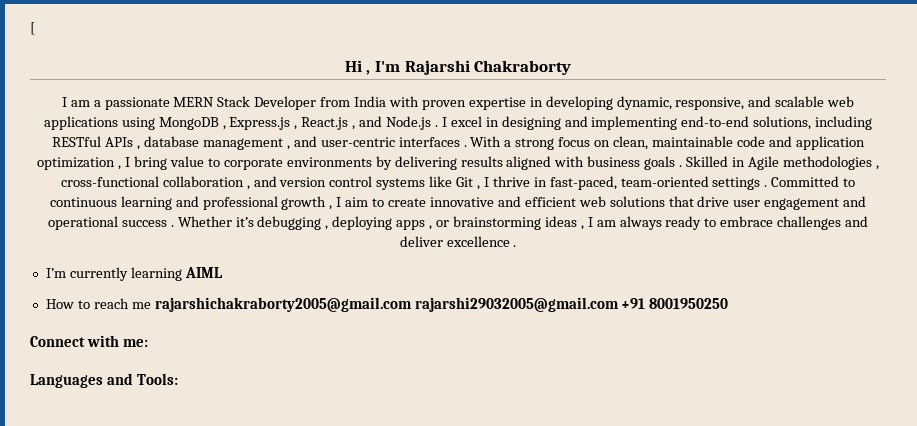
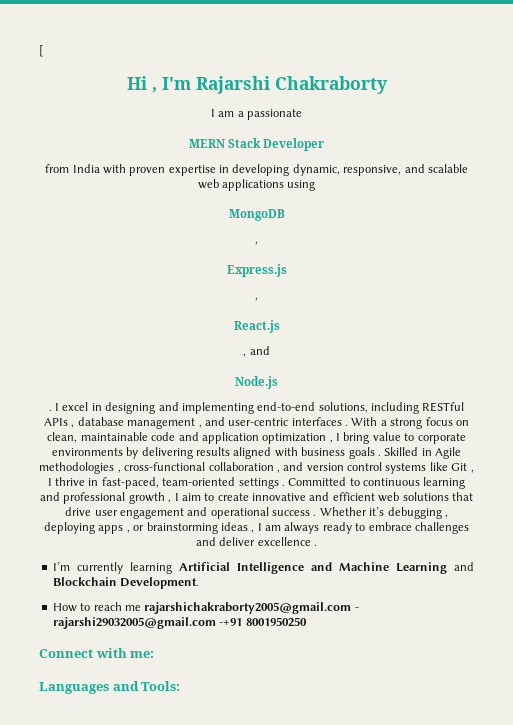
- I am a passionate MERN Stack Developer from India with proven expertise in developing dynamic, responsive, and scalable web applications using MongoDB , Express.js , React.js , and Node.js .
+ I am a passionate
+ MERN Stack Developer
+ from India with proven expertise in developing dynamic, responsive, and scalable web applications using
+ MongoDB
+ ,
+ Express.js
+ ,
+ React.js
+ , and
+ Node.js
+ .
- I’m currently learning AIML
+ I’m currently learning Artificial Intelligence and Machine Learning and Blockchain Development.
- How to reach me rajarshichakraborty2005@gmail.com rajarshi29032005@gmail.com +91 8001950250
+ How to reach me rajarshichakraborty2005@gmail.com - rajarshi29032005@gmail.com -+91 8001950250

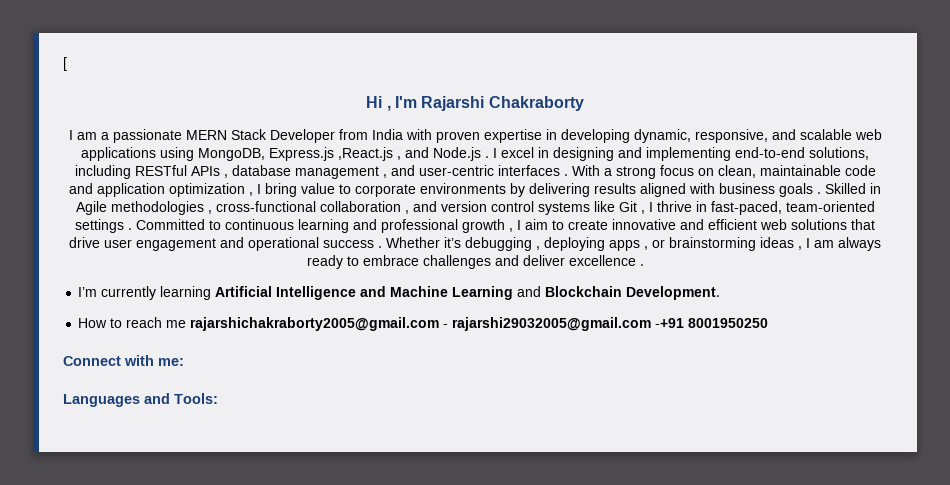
- I am a passionate
- MERN Stack Developer
- from India with proven expertise in developing dynamic, responsive, and scalable web applications using
- MongoDB
- ,
- Express.js
- ,
- React.js
- , and
- Node.js
- .
+ I am a passionate MERN Stack Developer from India with proven expertise in developing dynamic, responsive, and scalable web applications using MongoDB, Express.js ,React.js , and Node.js .

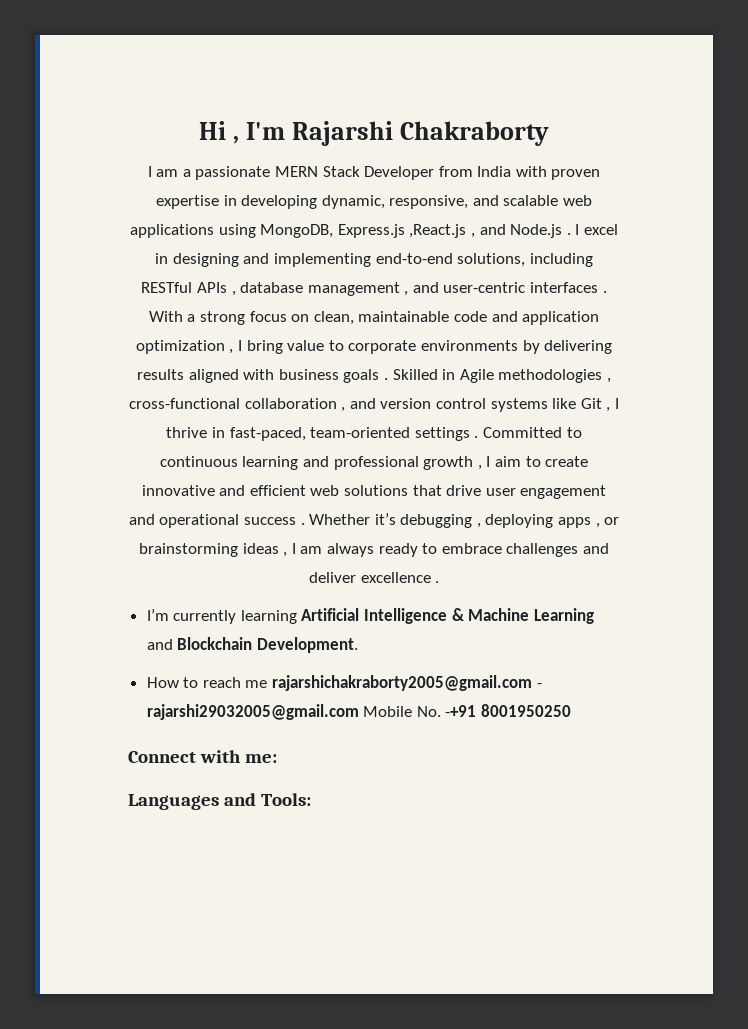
- [
- I’m currently learning Artificial Intelligence and Machine Learning and Blockchain Development.
+ I’m currently learning Artificial Intelligence & Machine Learning and Blockchain Development.
- How to reach me rajarshichakraborty2005@gmail.com - rajarshi29032005@gmail.com -+91 8001950250
+ How to reach me rajarshichakraborty2005@gmail.com - rajarshi29032005@gmail.com Mobile No. -+91 8001950250

